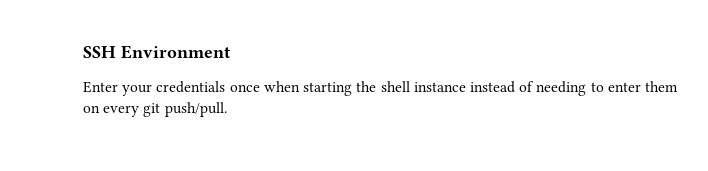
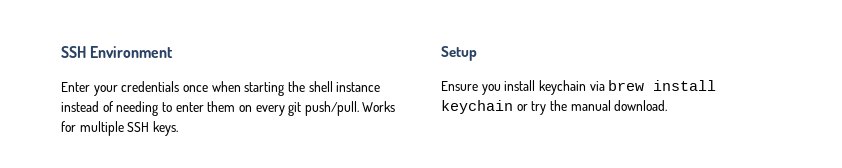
+ Works for multiple SSH keys.
+ Setup
+ Ensure you install keychain via brew install keychain or try the manual download.

